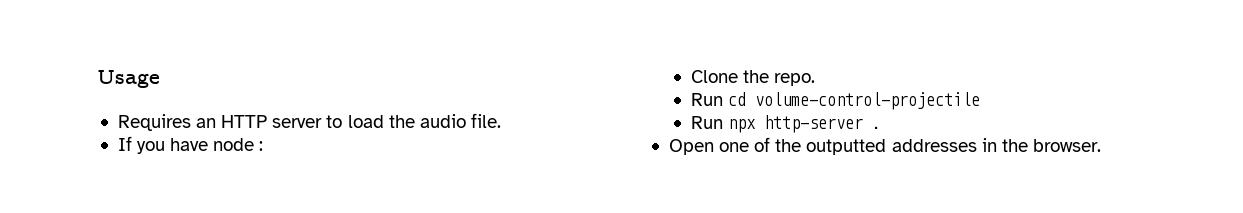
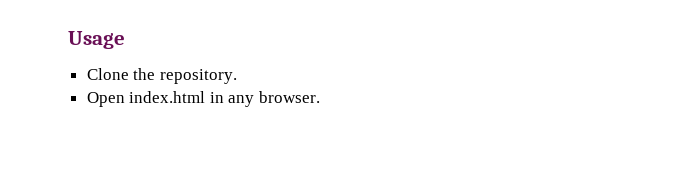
- Requires an HTTP server to load the audio file.
- If you have node :
- Clone the repo.
- Run cd volume-control-projectile
- Run npx http-server .
- Open one of the outputted addresses in the browser.
+ Clone the repository.
+ Open index.html in any browser.

